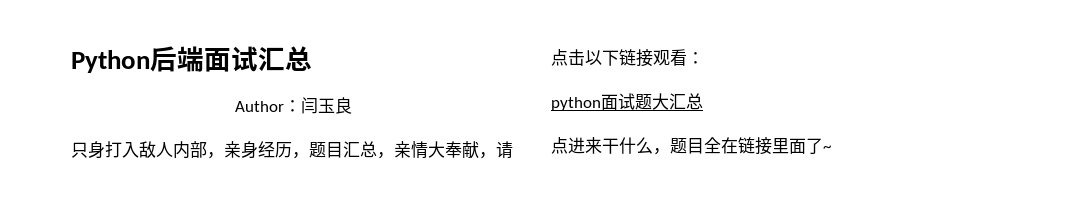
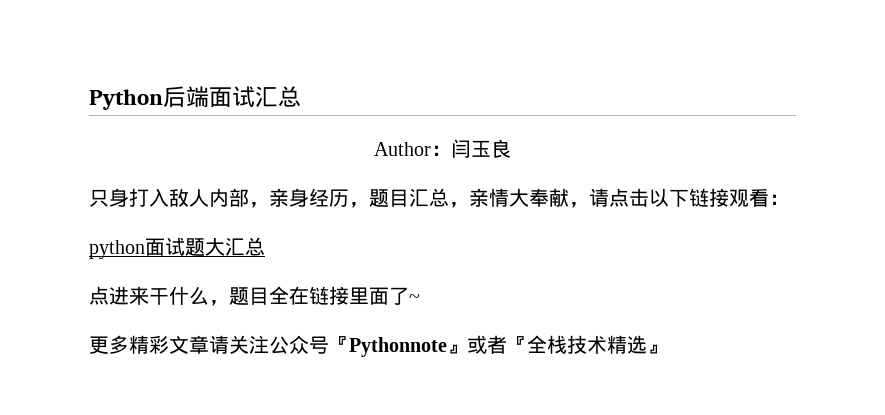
+ 更多精彩文章请关注公众号『Pythonnote』或者『全栈技术精选』

